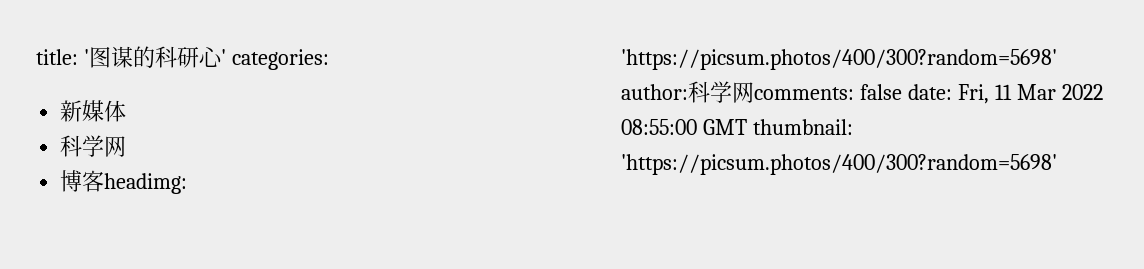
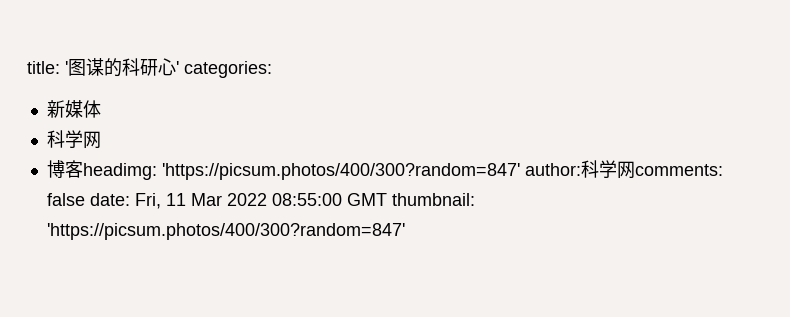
- 博客headimg: 'https://picsum.photos/400/300?random=5698' author:科学网comments: false date: Fri, 11 Mar 2022 08:55:00 GMT thumbnail: 'https://picsum.photos/400/300?random=5698'
+ 博客headimg: 'https://picsum.photos/400/300?random=847' author:科学网comments: false date: Fri, 11 Mar 2022 08:55:00 GMT thumbnail: 'https://picsum.photos/400/300?random=847'

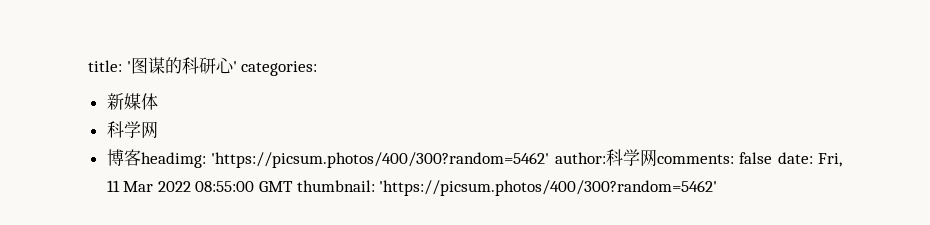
- 博客headimg: 'https://picsum.photos/400/300?random=847' author:科学网comments: false date: Fri, 11 Mar 2022 08:55:00 GMT thumbnail: 'https://picsum.photos/400/300?random=847'
+ 博客headimg: 'https://picsum.photos/400/300?random=5462' author:科学网comments: false date: Fri, 11 Mar 2022 08:55:00 GMT thumbnail: 'https://picsum.photos/400/300?random=5462'

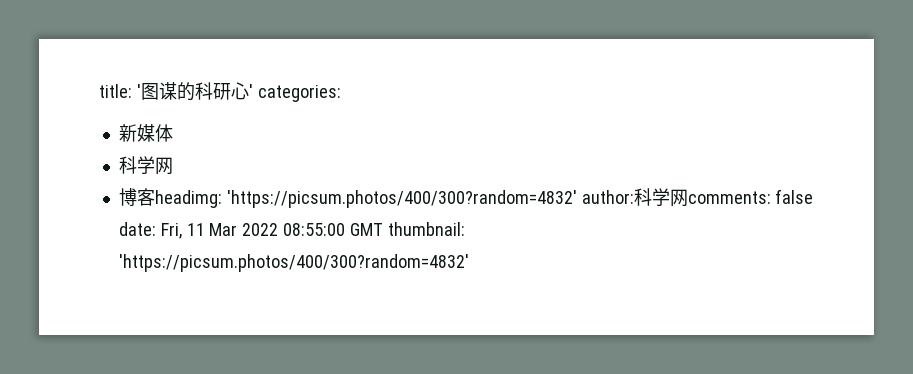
- 博客headimg: 'https://picsum.photos/400/300?random=5462' author:科学网comments: false date: Fri, 11 Mar 2022 08:55:00 GMT thumbnail: 'https://picsum.photos/400/300?random=5462'
+ 博客headimg: 'https://picsum.photos/400/300?random=4832' author:科学网comments: false date: Fri, 11 Mar 2022 08:55:00 GMT thumbnail: 'https://picsum.photos/400/300?random=4832'

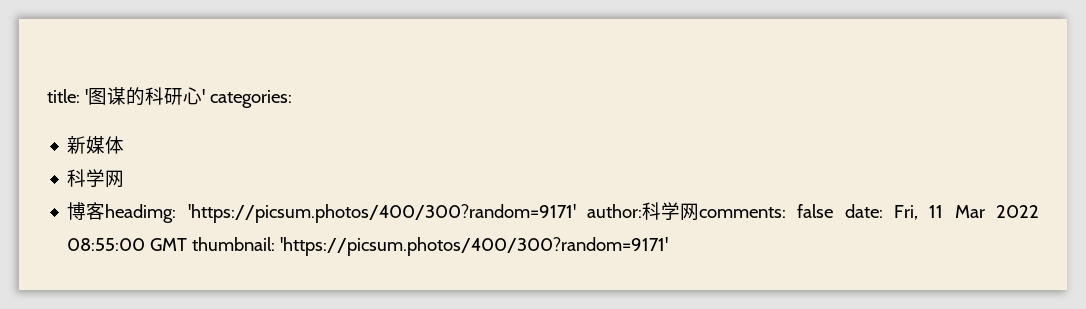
- 博客headimg: 'https://picsum.photos/400/300?random=4832' author:科学网comments: false date: Fri, 11 Mar 2022 08:55:00 GMT thumbnail: 'https://picsum.photos/400/300?random=4832'
+ 博客headimg: 'https://picsum.photos/400/300?random=9171' author:科学网comments: false date: Fri, 11 Mar 2022 08:55:00 GMT thumbnail: 'https://picsum.photos/400/300?random=9171'

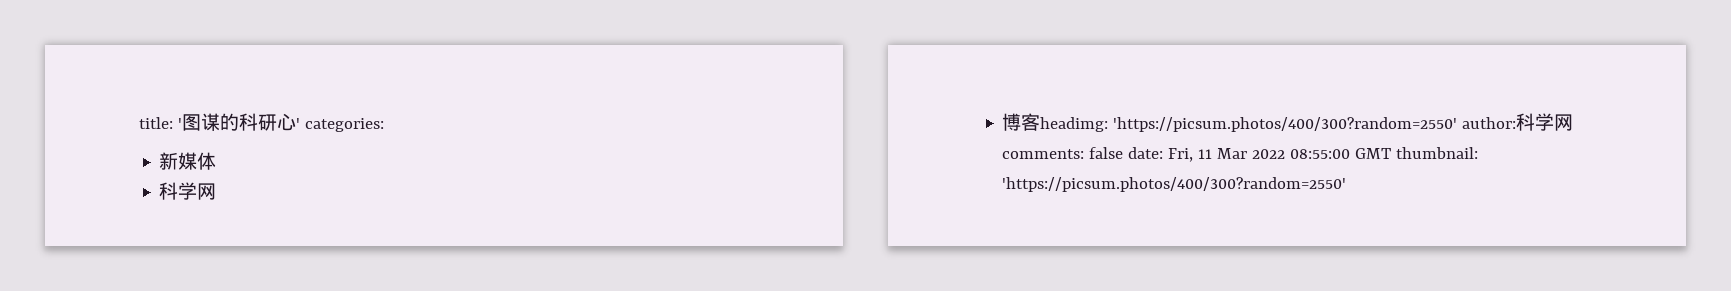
- 博客headimg: 'https://picsum.photos/400/300?random=9171' author:科学网comments: false date: Fri, 11 Mar 2022 08:55:00 GMT thumbnail: 'https://picsum.photos/400/300?random=9171'
+ 博客headimg: 'https://picsum.photos/400/300?random=2550' author:科学网comments: false date: Fri, 11 Mar 2022 08:55:00 GMT thumbnail: 'https://picsum.photos/400/300?random=2550'

